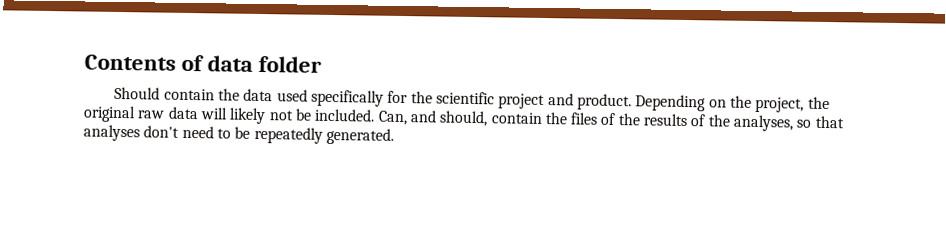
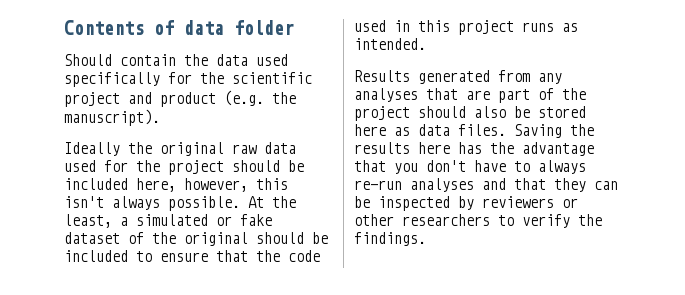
- Should contain the data used specifically for the scientific project and product. Depending on the project, the original raw data will likely not be included. Can, and should, contain the files of the results of the analyses, so that analyses don't need to be repeatedly generated.
+ Should contain the data used specifically for the scientific project and product (e.g. the manuscript).
+ Ideally the original raw data used for the project should be included here, however, this isn't always possible. At the least, a simulated or fake dataset of the original should be included to ensure that the code used in this project runs as intended.
+ Results generated from any analyses that are part of the project should also be stored here as data files. Saving the results here has the advantage that you don't have to always re-run analyses and that they can be inspected by reviewers or other researchers to verify the findings.

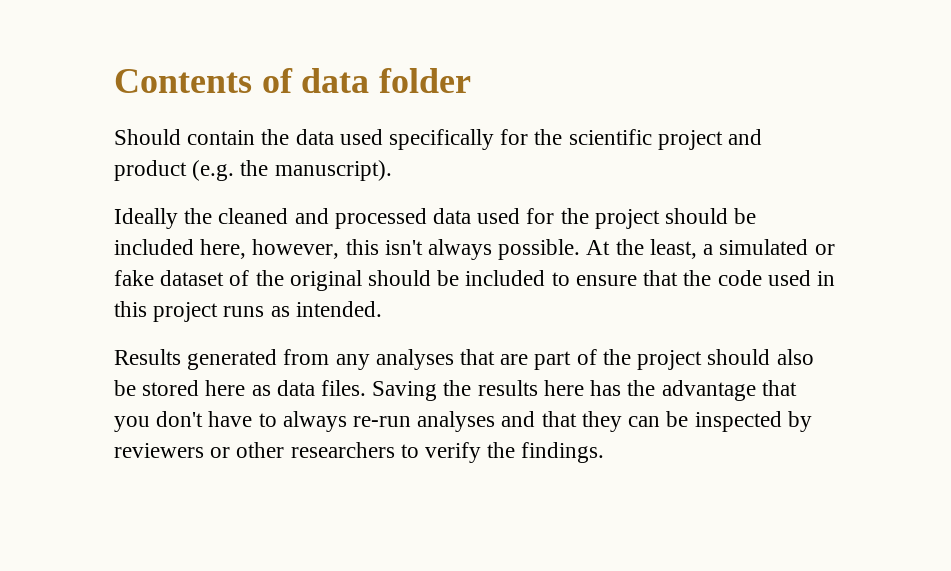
- Ideally the original raw data used for the project should be included here, however, this isn't always possible.
+ Ideally the cleaned and processed data used for the project should be included here, however, this isn't always possible.

